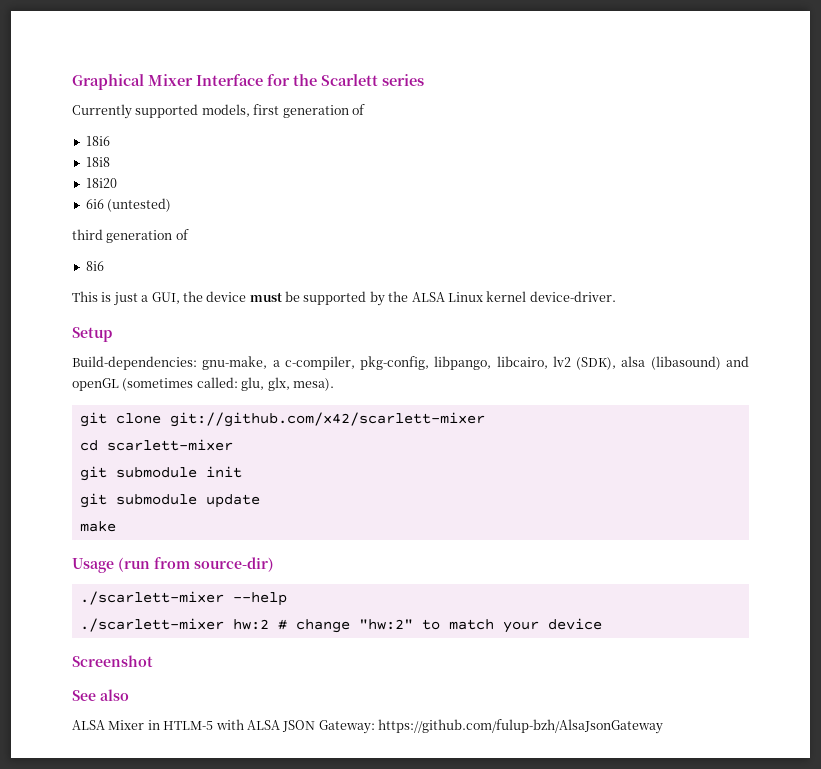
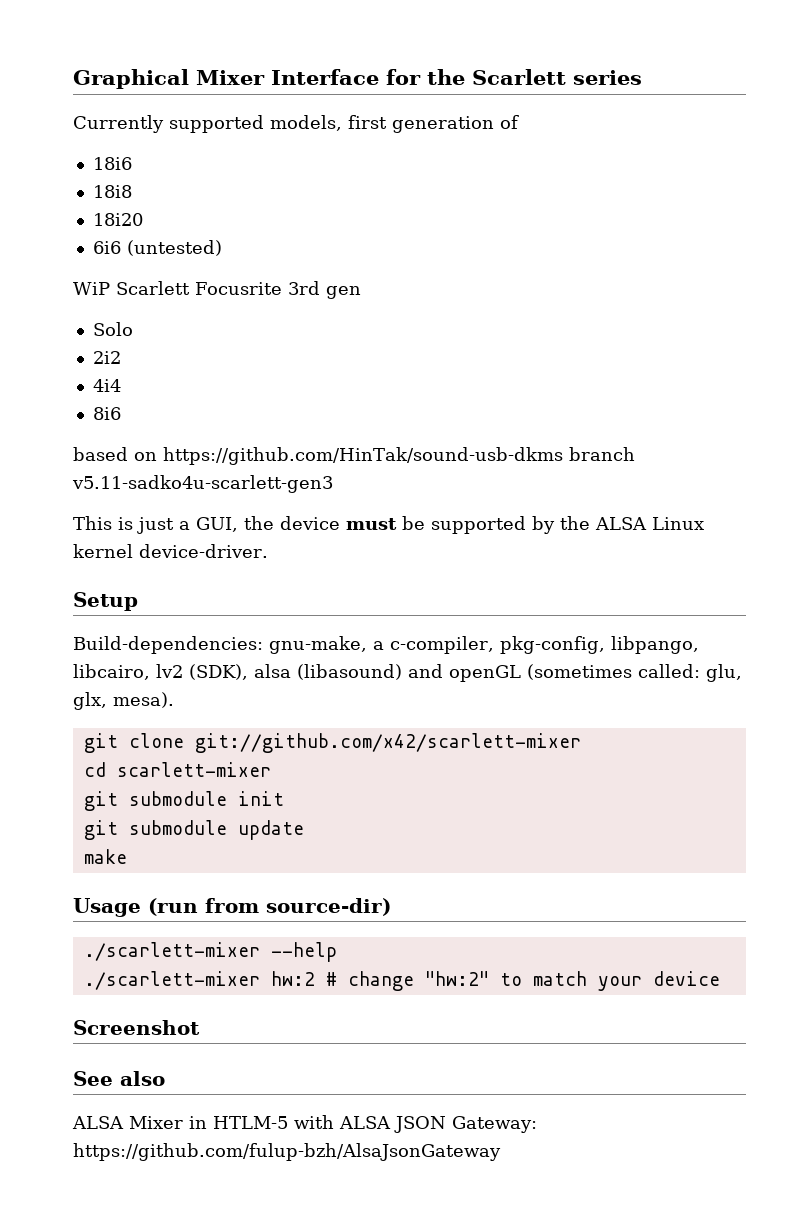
- third generation of
+ WiP Scarlett Focusrite 3rd gen
+ Solo
+ 2i2
+ 4i4
  8i6
+ based on https://github.com/HinTak/sound-usb-dkms branch v5.11-sadko4u-scarlett-gen3

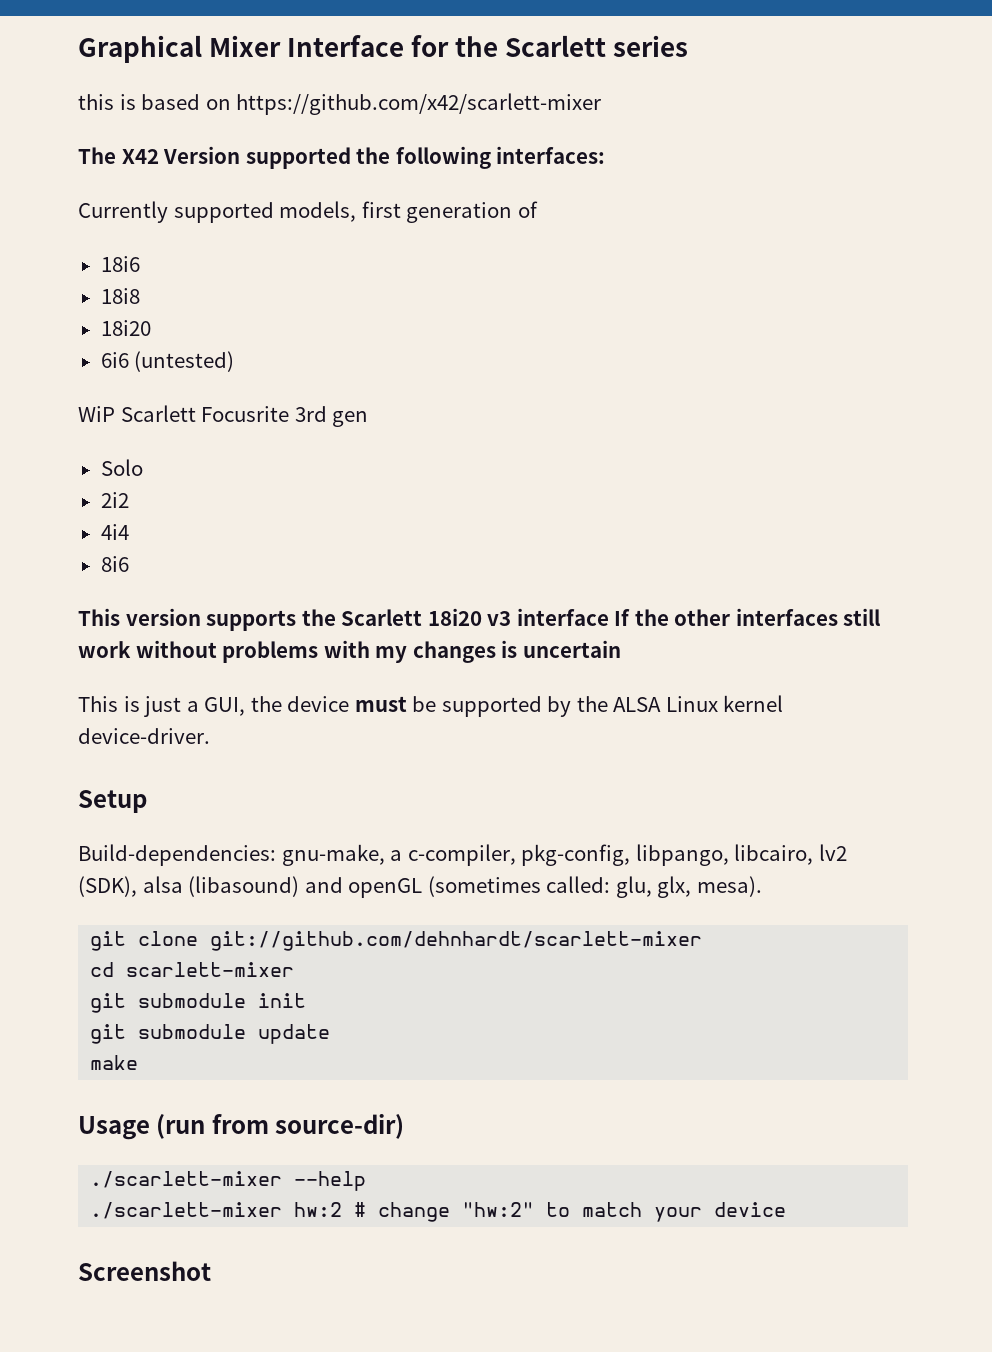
+ this is based on https://github.com/x42/scarlett-mixer
+ The X42 Version supported the following interfaces:
- based on https://github.com/HinTak/sound-usb-dkms branch v5.11-sadko4u-scarlett-gen3
+ This version supports the Scarlett 18i20 v3 interface If the other interfaces still work without problems with my changes is uncertain
- git clone git://github.com/x42/scarlett-mixer
+ git clone git://github.com/dehnhardt/scarlett-mixer
- See also
- ALSA Mixer in HTLM-5 with ALSA JSON Gateway: https://github.com/fulup-bzh/AlsaJsonGateway

